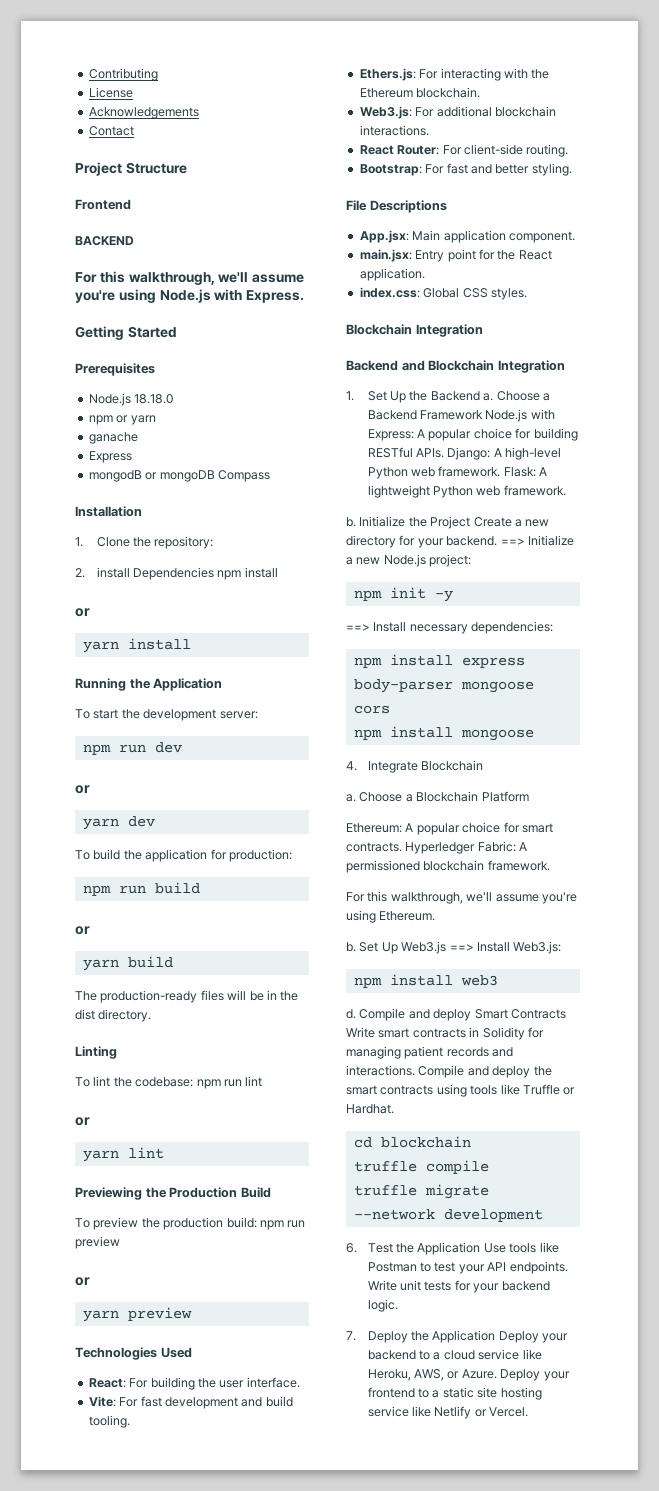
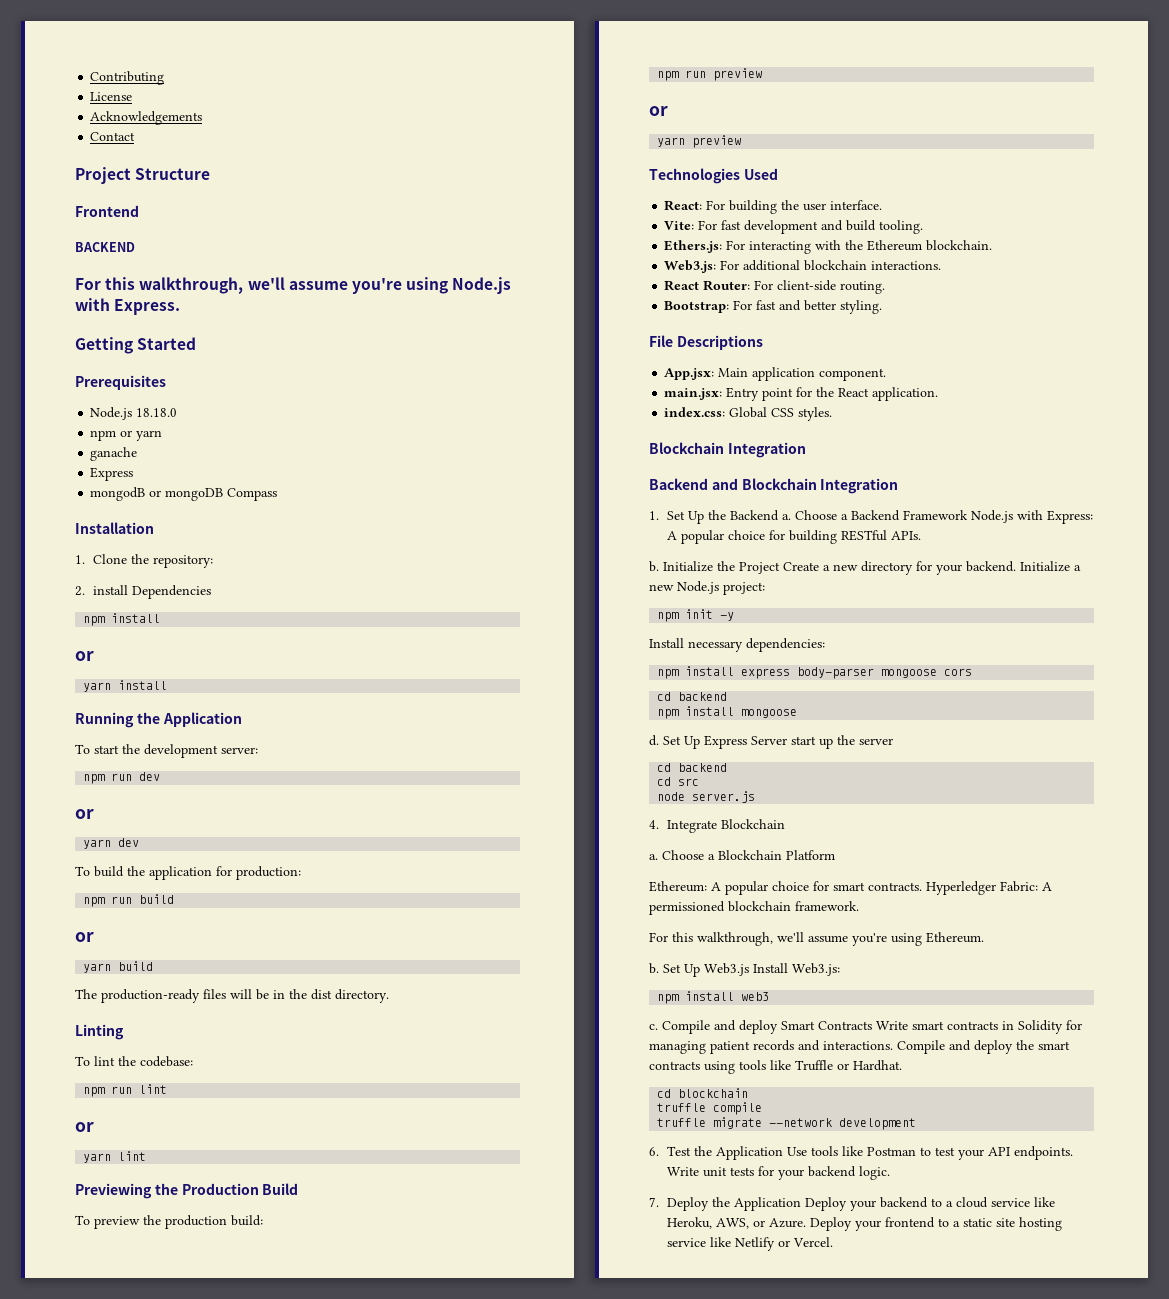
- 2. install Dependencies npm install
+ 2. install Dependencies
+ npm install
- To lint the codebase: npm run lint
+ To lint the codebase:
+ npm run lint
- To preview the production build: npm run preview
+ To preview the production build:
+ npm run preview
- Django: A high-level Python web framework. Flask: A lightweight Python web framework.
- ==> Initialize a new Node.js project:
+ Initialize a new Node.js project:
- ==> Install necessary dependencies:
+ Install necessary dependencies:
  npm install express body-parser mongoose cors
+ cd backend
+ d. Set Up Express Server start up the server
+ cd backend
+ cd src
+ node server.js
- Set Up Web3.js ==> Install Web3.js:
+ Set Up Web3.js Install Web3.js:
- d.
+ c.

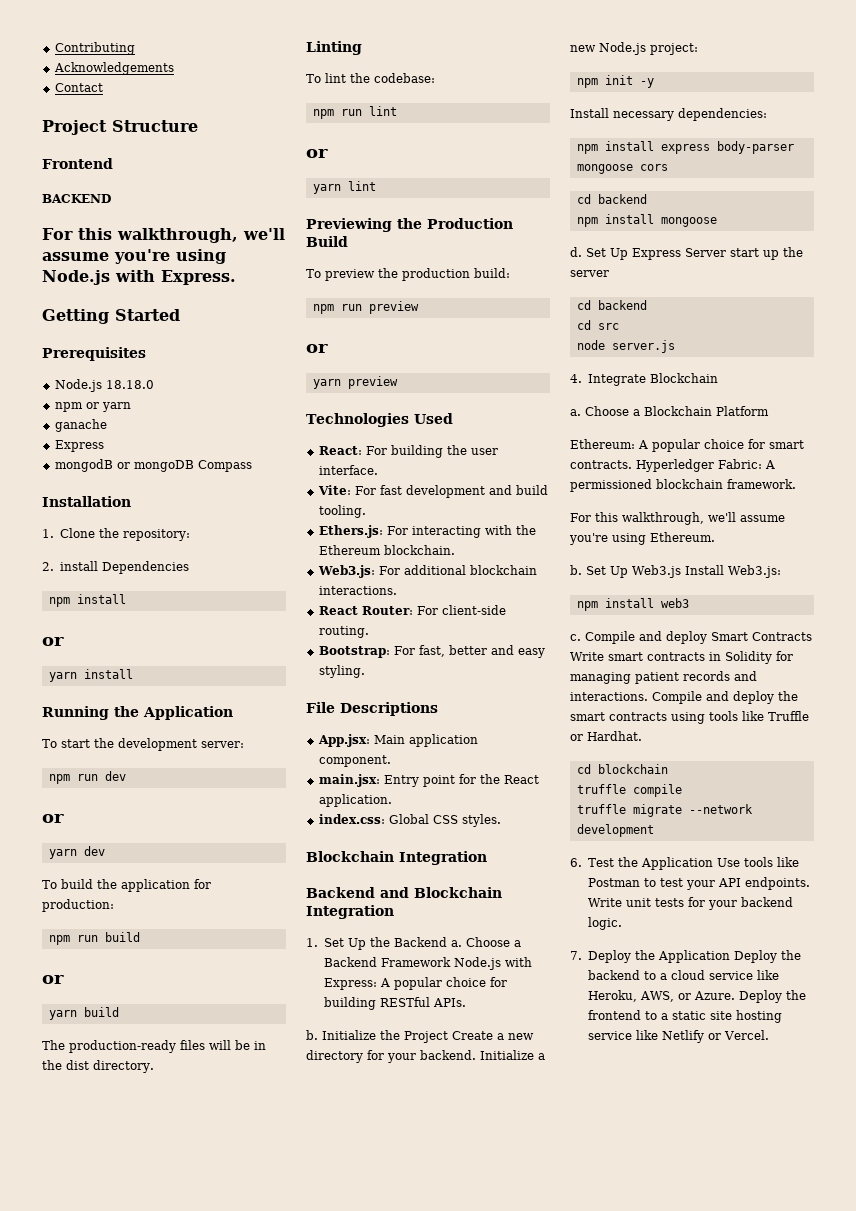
- License
- Bootstrap: For fast and better styling.
+ Bootstrap: For fast, better and easy styling.
- 7. Deploy the Application Deploy your backend to a cloud service like Heroku, AWS, or Azure.
+ 7. Deploy the Application Deploy the backend to a cloud service like Heroku, AWS, or Azure.
- Deploy your frontend to a static site hosting service like Netlify or Vercel.
+ Deploy the frontend to a static site hosting service like Netlify or Vercel.

